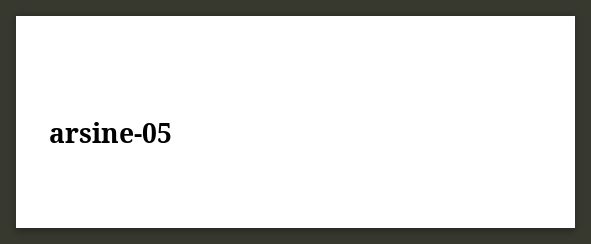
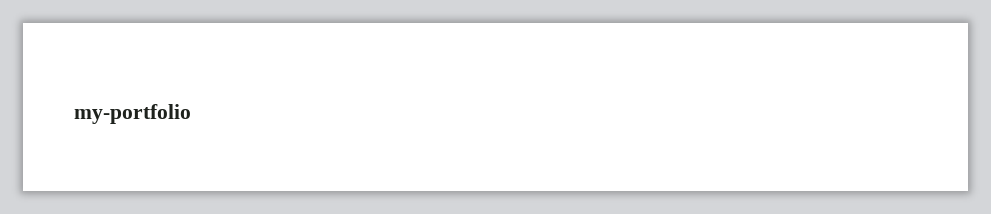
- arsine-05
+ my-portfolio

